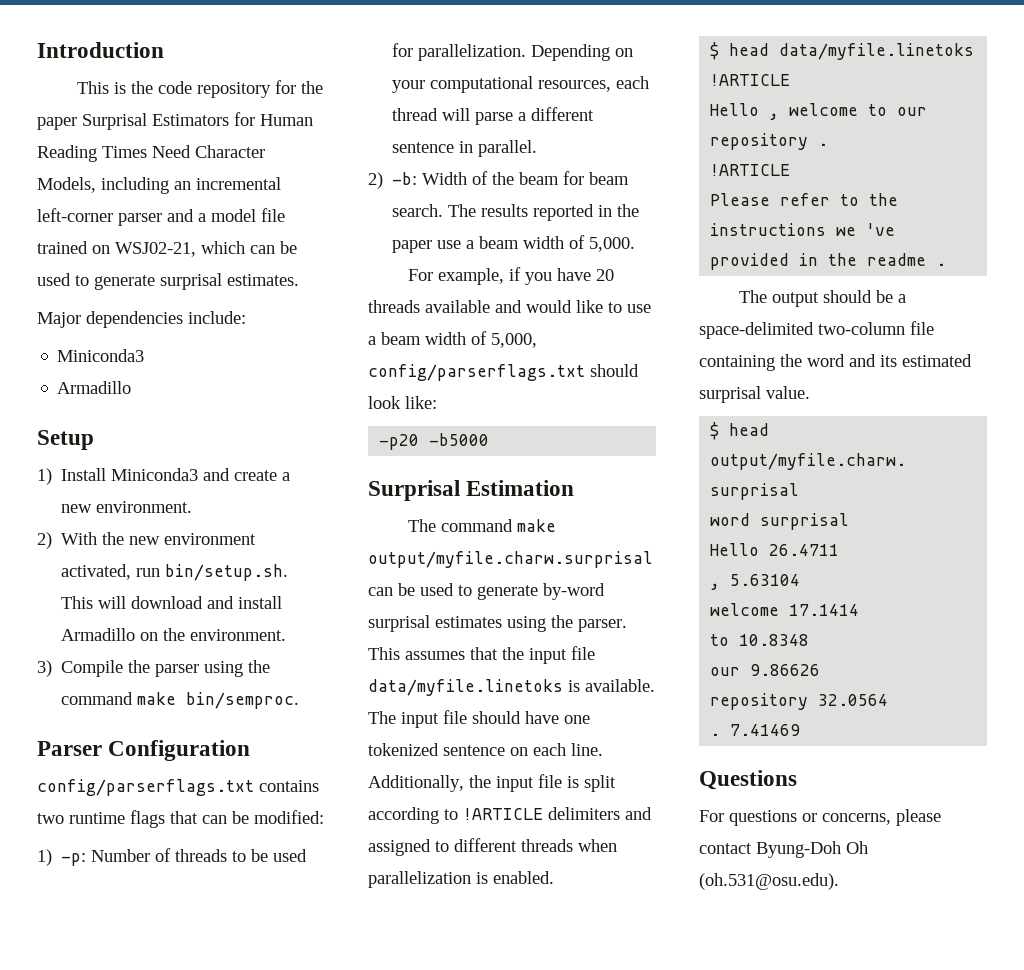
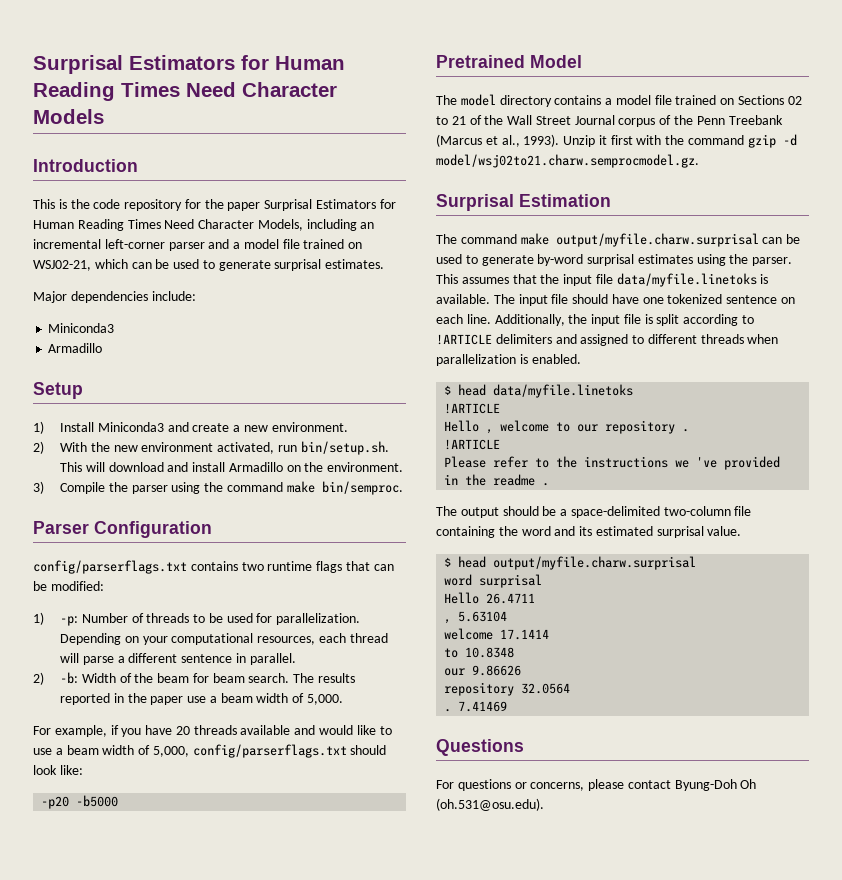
+ Surprisal Estimators for Human Reading Times Need Character Models
+ Pretrained Model
+ The model directory contains a model file trained on Sections 02 to 21 of the Wall Street Journal corpus of the Penn Treebank (Marcus et al., 1993). Unzip it first with the command gzip -d model/wsj02to21.charw.semprocmodel.gz.

